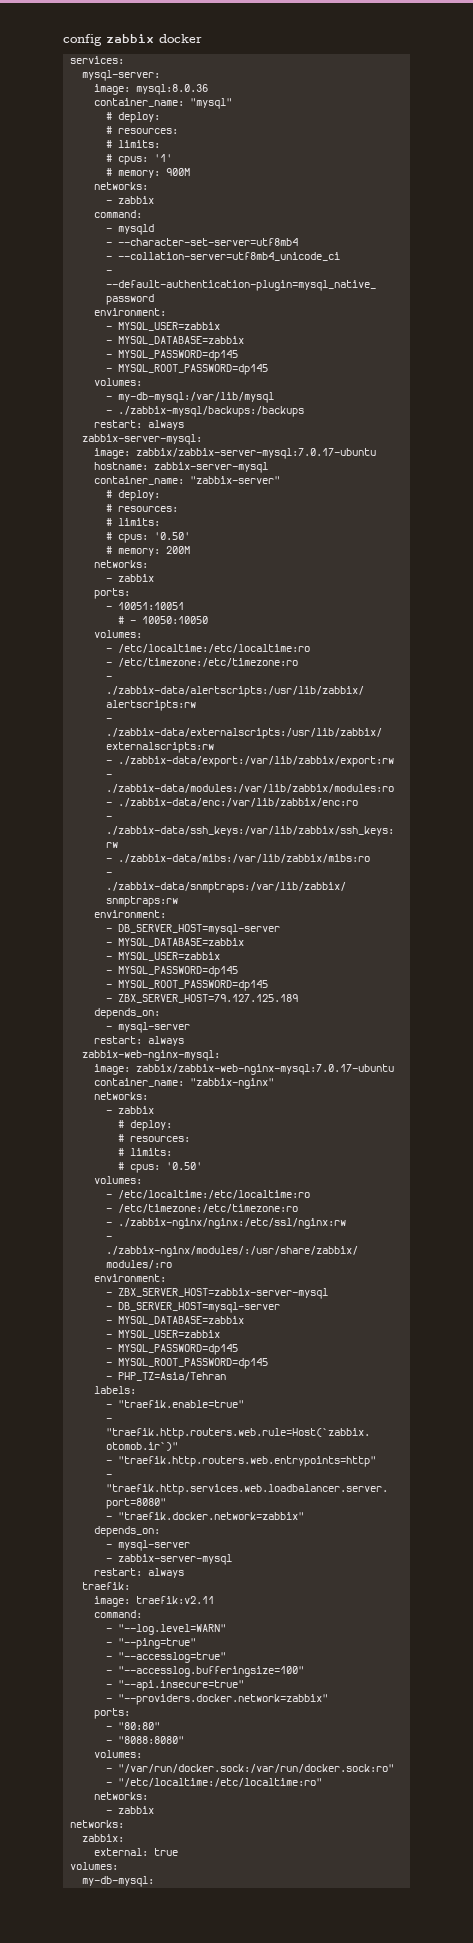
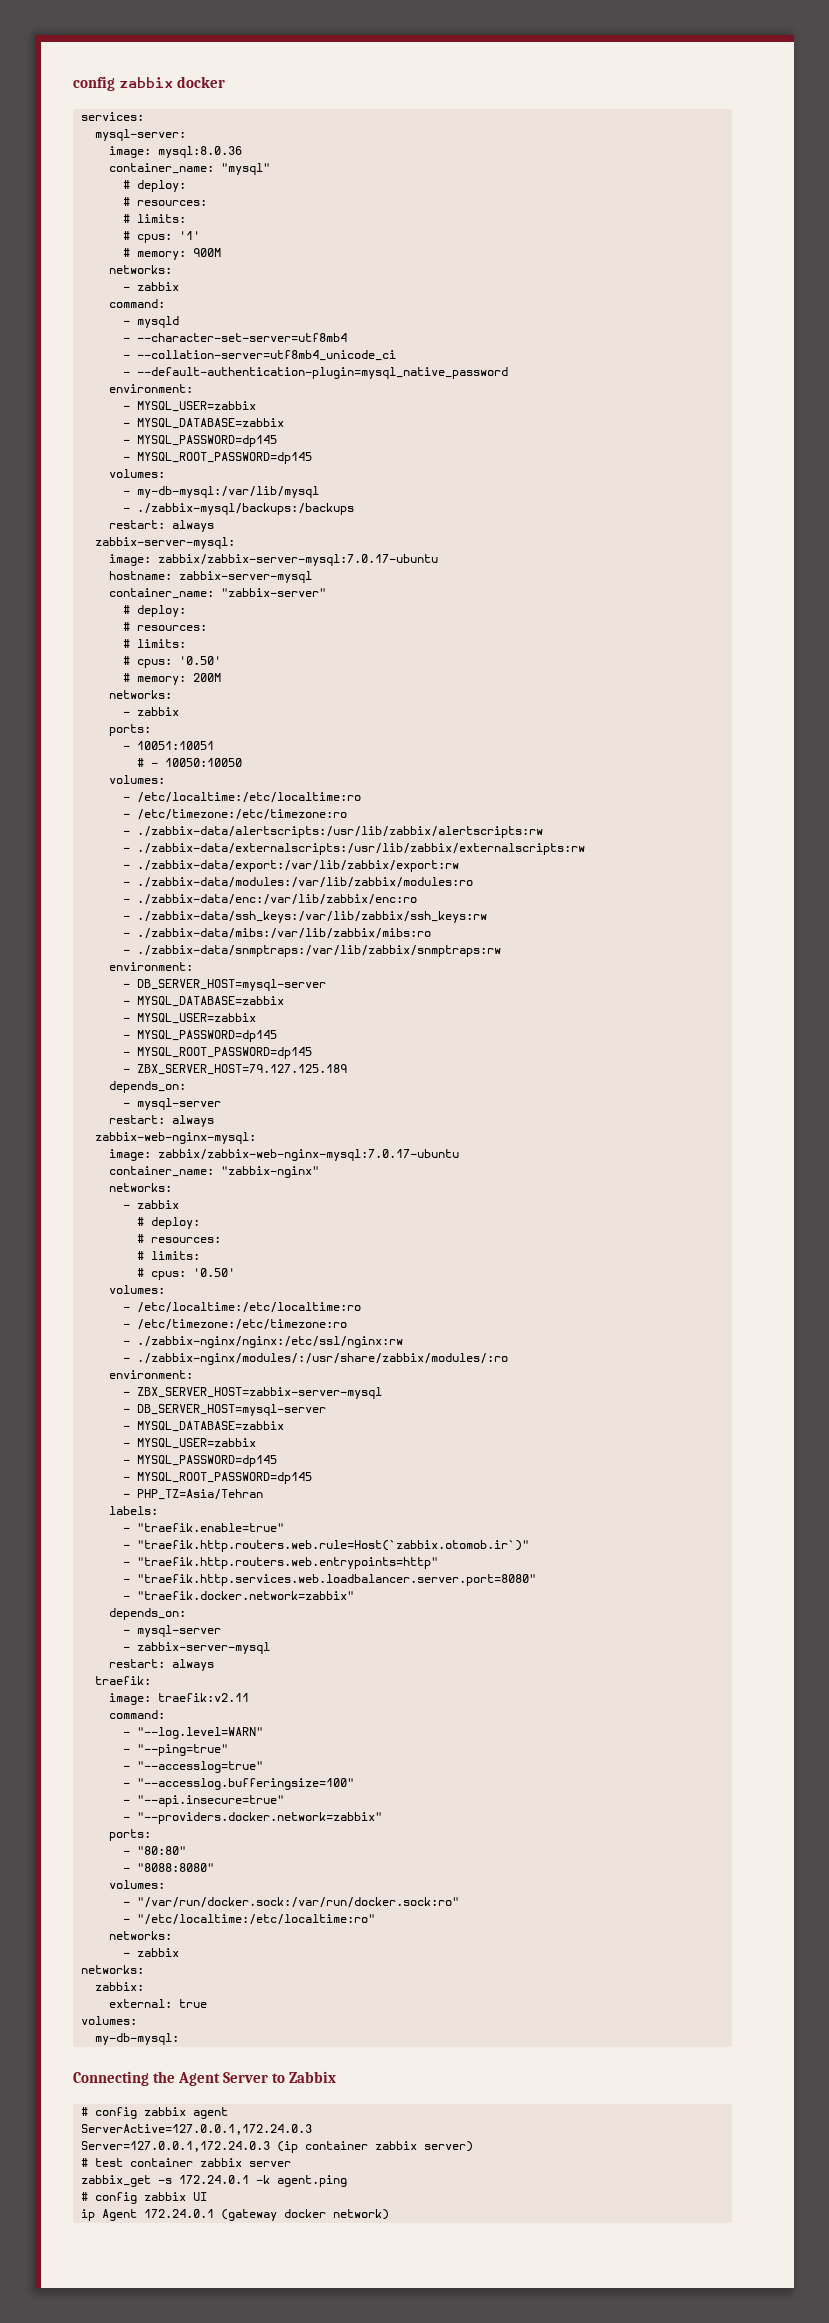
+ Connecting the Agent Server to Zabbix
+ # config zabbix agent
+ ServerActive=127.0.0.1,172.24.0.3
+ Server=127.0.0.1,172.24.0.3 (ip container zabbix server)
+ # test container zabbix server
+ zabbix_get -s 172.24.0.1 -k agent.ping
+ # config zabbix UI
+ ip Agent 172.24.0.1 (gateway docker network)

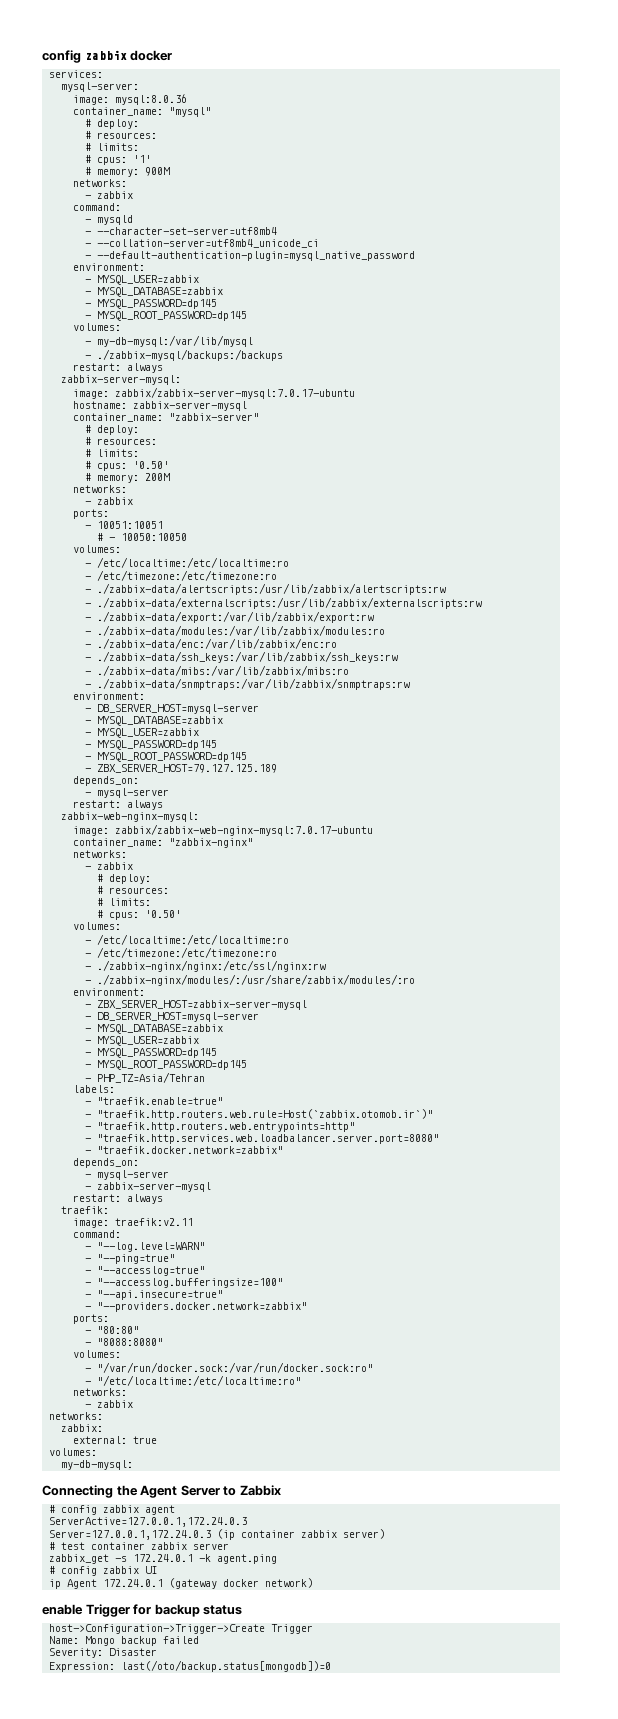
+ enable Trigger for backup status
+ host->Configuration->Trigger->Create Trigger
+ Name: Mongo backup failed
+ Severity: Disaster
+ Expression: last(/oto/backup.status[mongodb])=0

